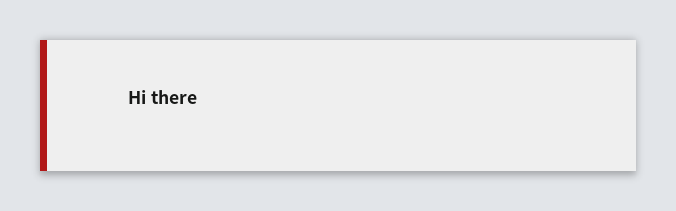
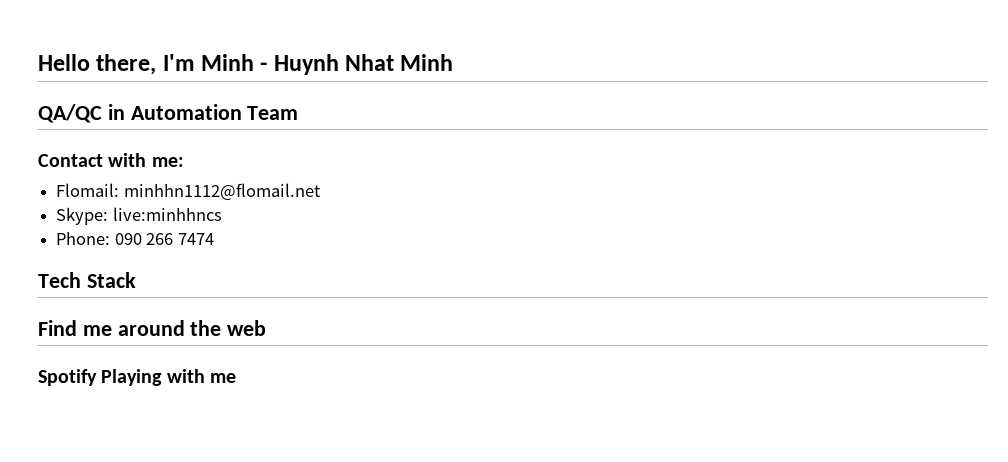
- Hi there
+ Hello there, I'm Minh - Huynh Nhat Minh
+ QA/QC in Automation Team
+ Contact with me:
+ Flomail: minhhn1112@flomail.net
+ Skype: live:minhhncs
+ Phone: 090 266 7474
+ Tech Stack
+ Find me around the web
+ Spotify Playing with me

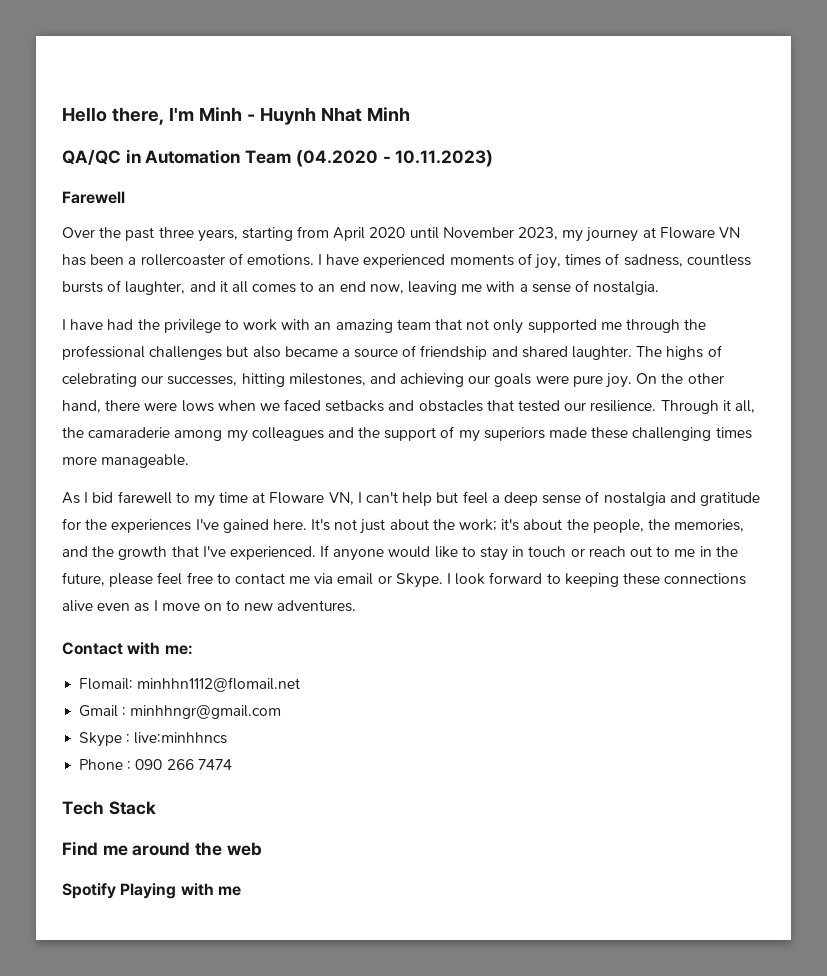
- QA/QC in Automation Team
+ QA/QC in Automation Team (04.2020 - 10.11.2023)
+ Farewell
+ Over the past three years, starting from April 2020 until November 2023, my journey at Floware VN has been a rollercoaster of emotions. I have experienced moments of joy, times of sadness, countless bursts of laughter, and it all comes to an end now, leaving me with a sense of nostalgia.
+ I have had the privilege to work with an amazing team that not only supported me through the professional challenges but also became a source of friendship and shared laughter. The highs of celebrating our successes, hitting milestones, and achieving our goals were pure joy. On the other hand, there were lows when we faced setbacks and obstacles that tested our resilience. Through it all, the camaraderie among my colleagues and the support of my superiors made these challenging times more manageable.
+ As I bid farewell to my time at Floware VN, I can't help but feel a deep sense of nostalgia and gratitude for the experiences I've gained here. It's not just about the work; it's about the people, the memories, and the growth that I've experienced. If anyone would like to stay in touch or reach out to me in the future, please feel free to contact me via email or Skype. I look forward to keeping these connections alive even as I move on to new adventures.
- Skype: live:minhhncs
+ Gmail : minhhngr@gmail.com
+ Skype : live:minhhncs
- Phone: 090 266 7474
+ Phone : 090 266 7474

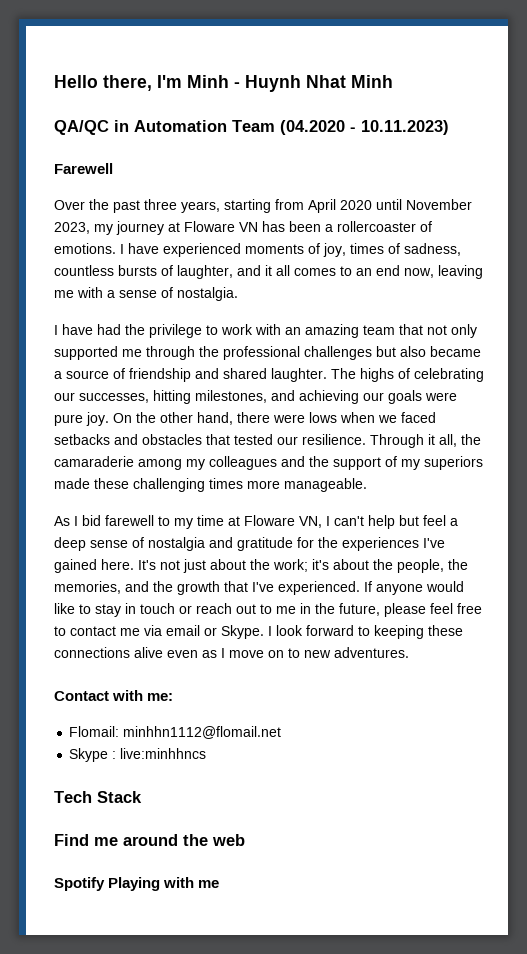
- Gmail : minhhngr@gmail.com
- Phone : 090 266 7474

